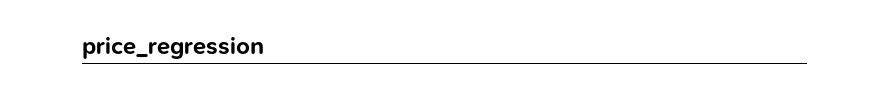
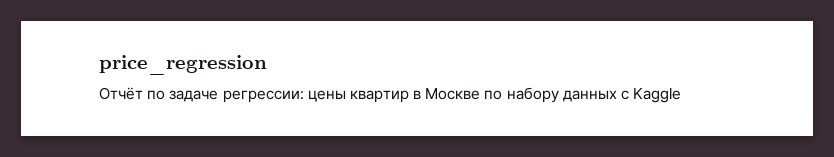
+ Отчёт по задаче регрессии: цены квартир в Москве по набору данных c Kaggle

